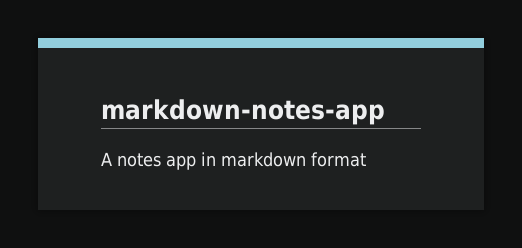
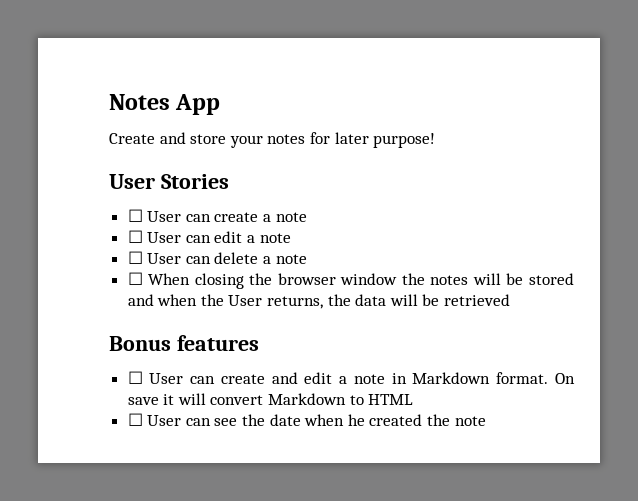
- markdown-notes-app
- A notes app in markdown format
+ Notes App
+ Create and store your notes for later purpose!
+ User Stories
+ ☐ User can create a note
+ ☐ User can edit a note
+ ☐ User can delete a note
+ ☐ When closing the browser window the notes will be stored and when the User returns, the data will be retrieved
+ Bonus features
+ ☐ User can create and edit a note in Markdown format. On save it will convert Markdown to HTML
+ ☐ User can see the date when he created the note

